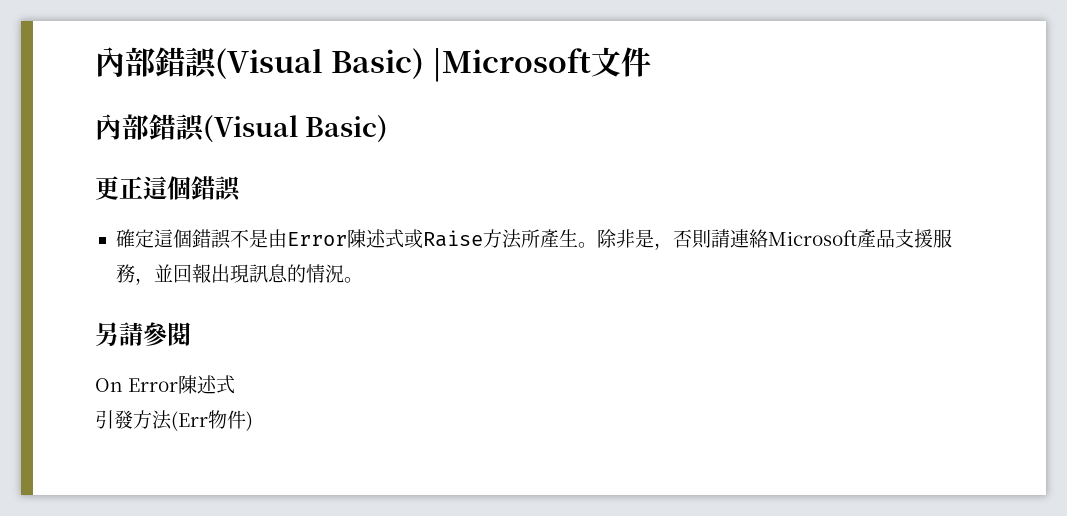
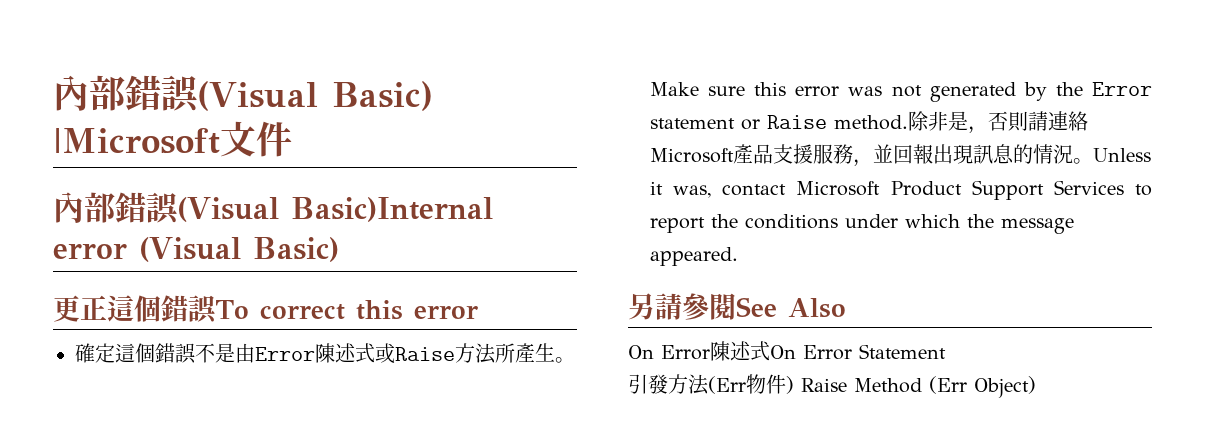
  內部錯誤(Visual Basic) |Microsoft文件
- 內部錯誤(Visual Basic)
+ 內部錯誤(Visual Basic)Internal error (Visual Basic)
- 更正這個錯誤
+ 更正這個錯誤To correct this error
+ Make sure this error was not generated by the Error statement or Raise method.
+ Unless it was, contact Microsoft Product Support Services to report the conditions under which the message appeared.
- 另請參閱
+ 另請參閱See Also
- On Error陳述式
+ On Error陳述式On Error Statement
- 引發方法(Err物件)
+ 引發方法(Err物件) Raise Method (Err Object)

